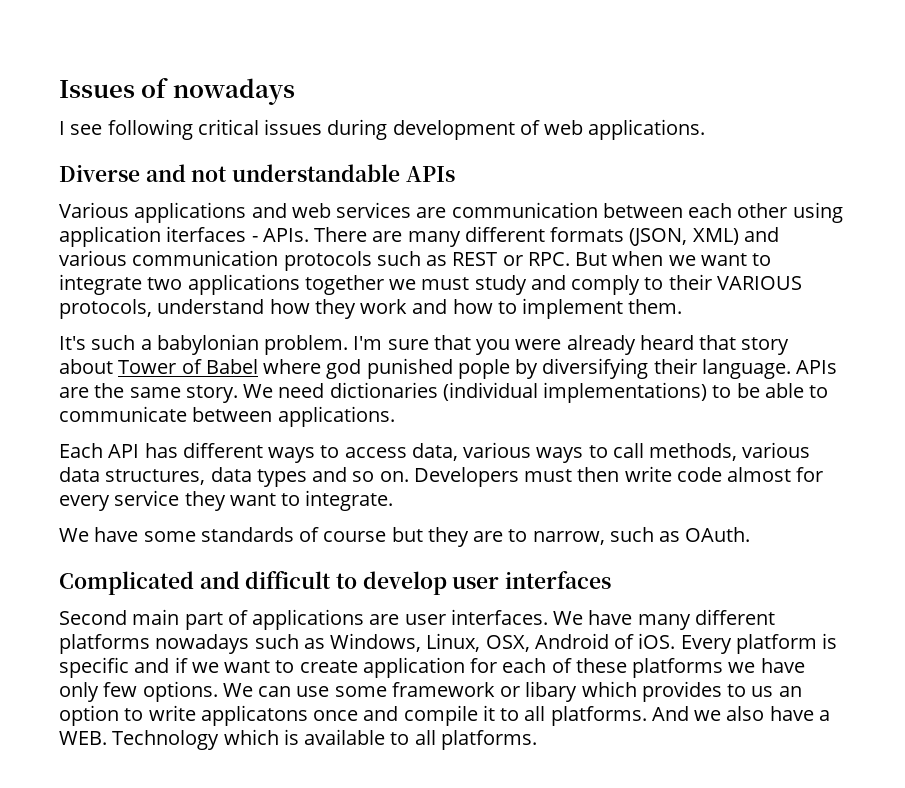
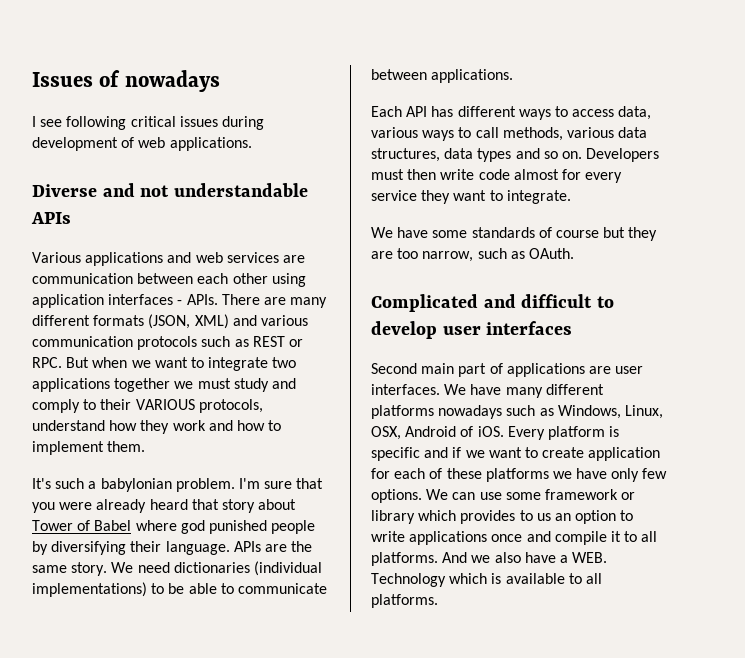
- Various applications and web services are communication between each other using application iterfaces - APIs.
+ Various applications and web services are communication between each other using application interfaces - APIs.
- I'm sure that you were already heard that story about Tower of Babel where god punished pople by diversifying their language.
+ I'm sure that you were already heard that story about Tower of Babel where god punished people by diversifying their language.
- We have some standards of course but they are to narrow, such as OAuth.
+ We have some standards of course but they are too narrow, such as OAuth.
- We can use some framework or libary which provides to us an option to write applicatons once and compile it to all platforms.
+ We can use some framework or library which provides to us an option to write applications once and compile it to all platforms.

